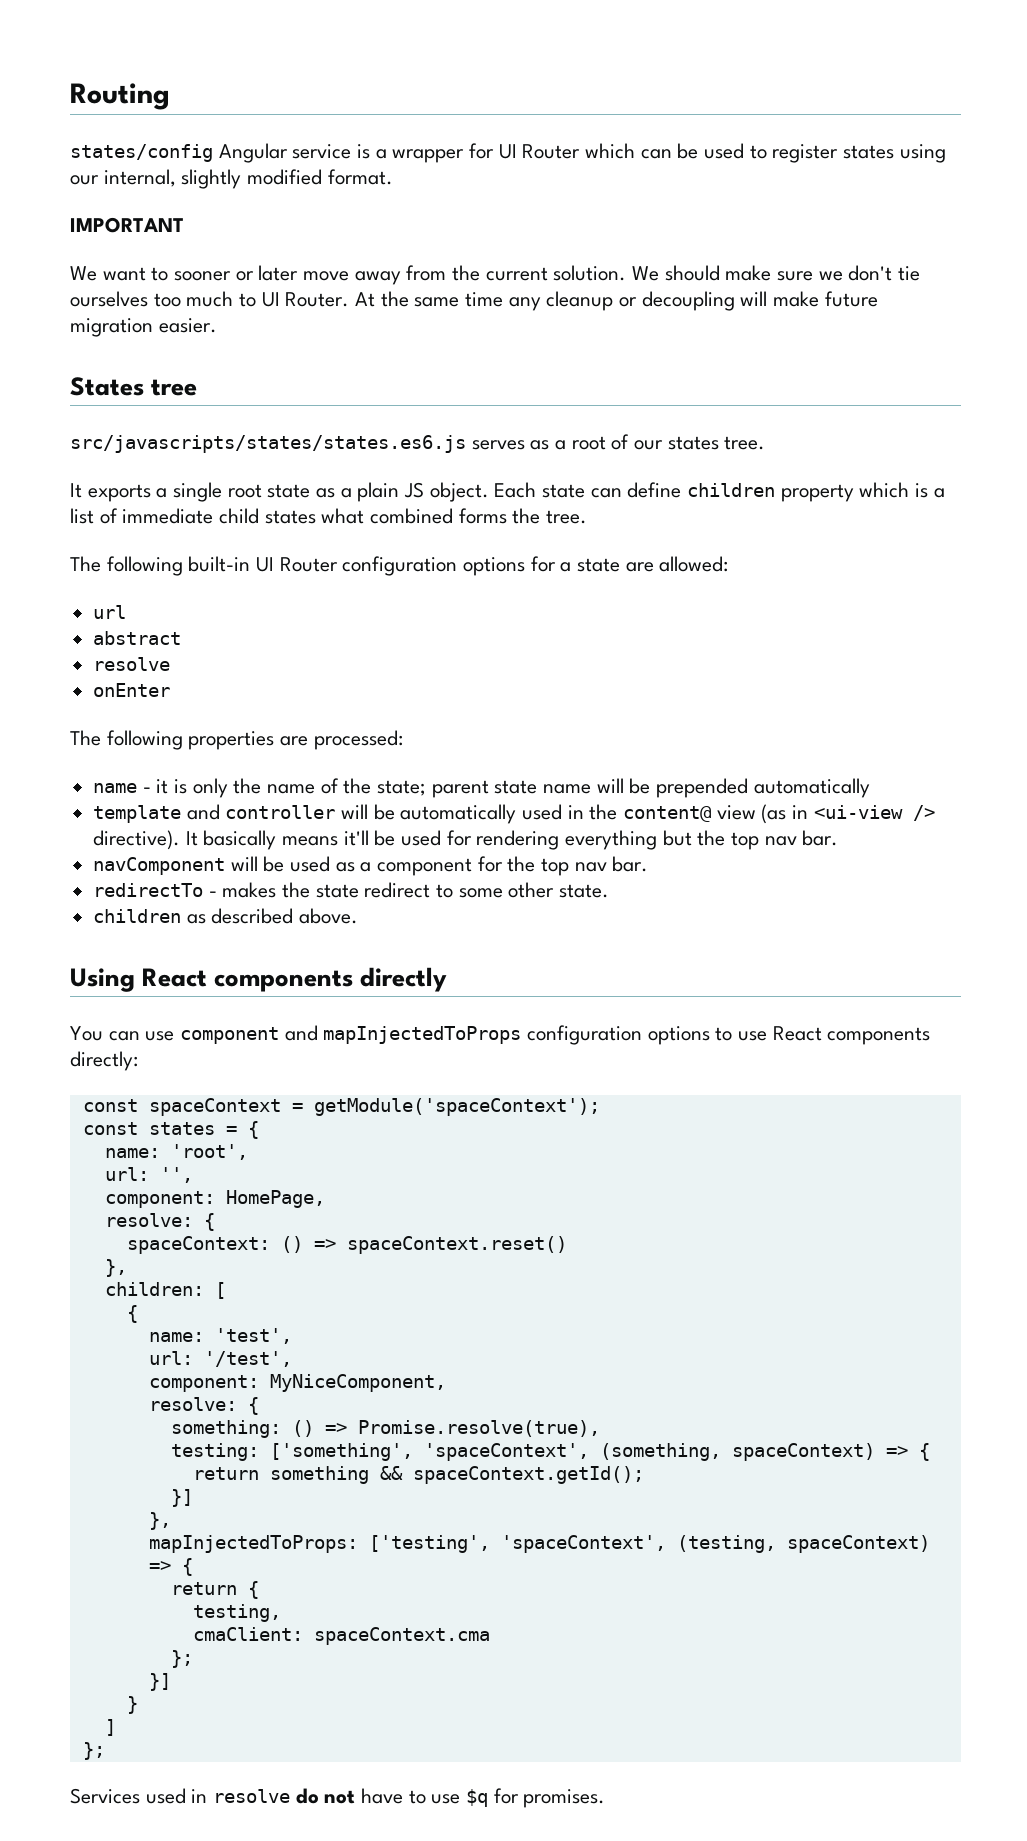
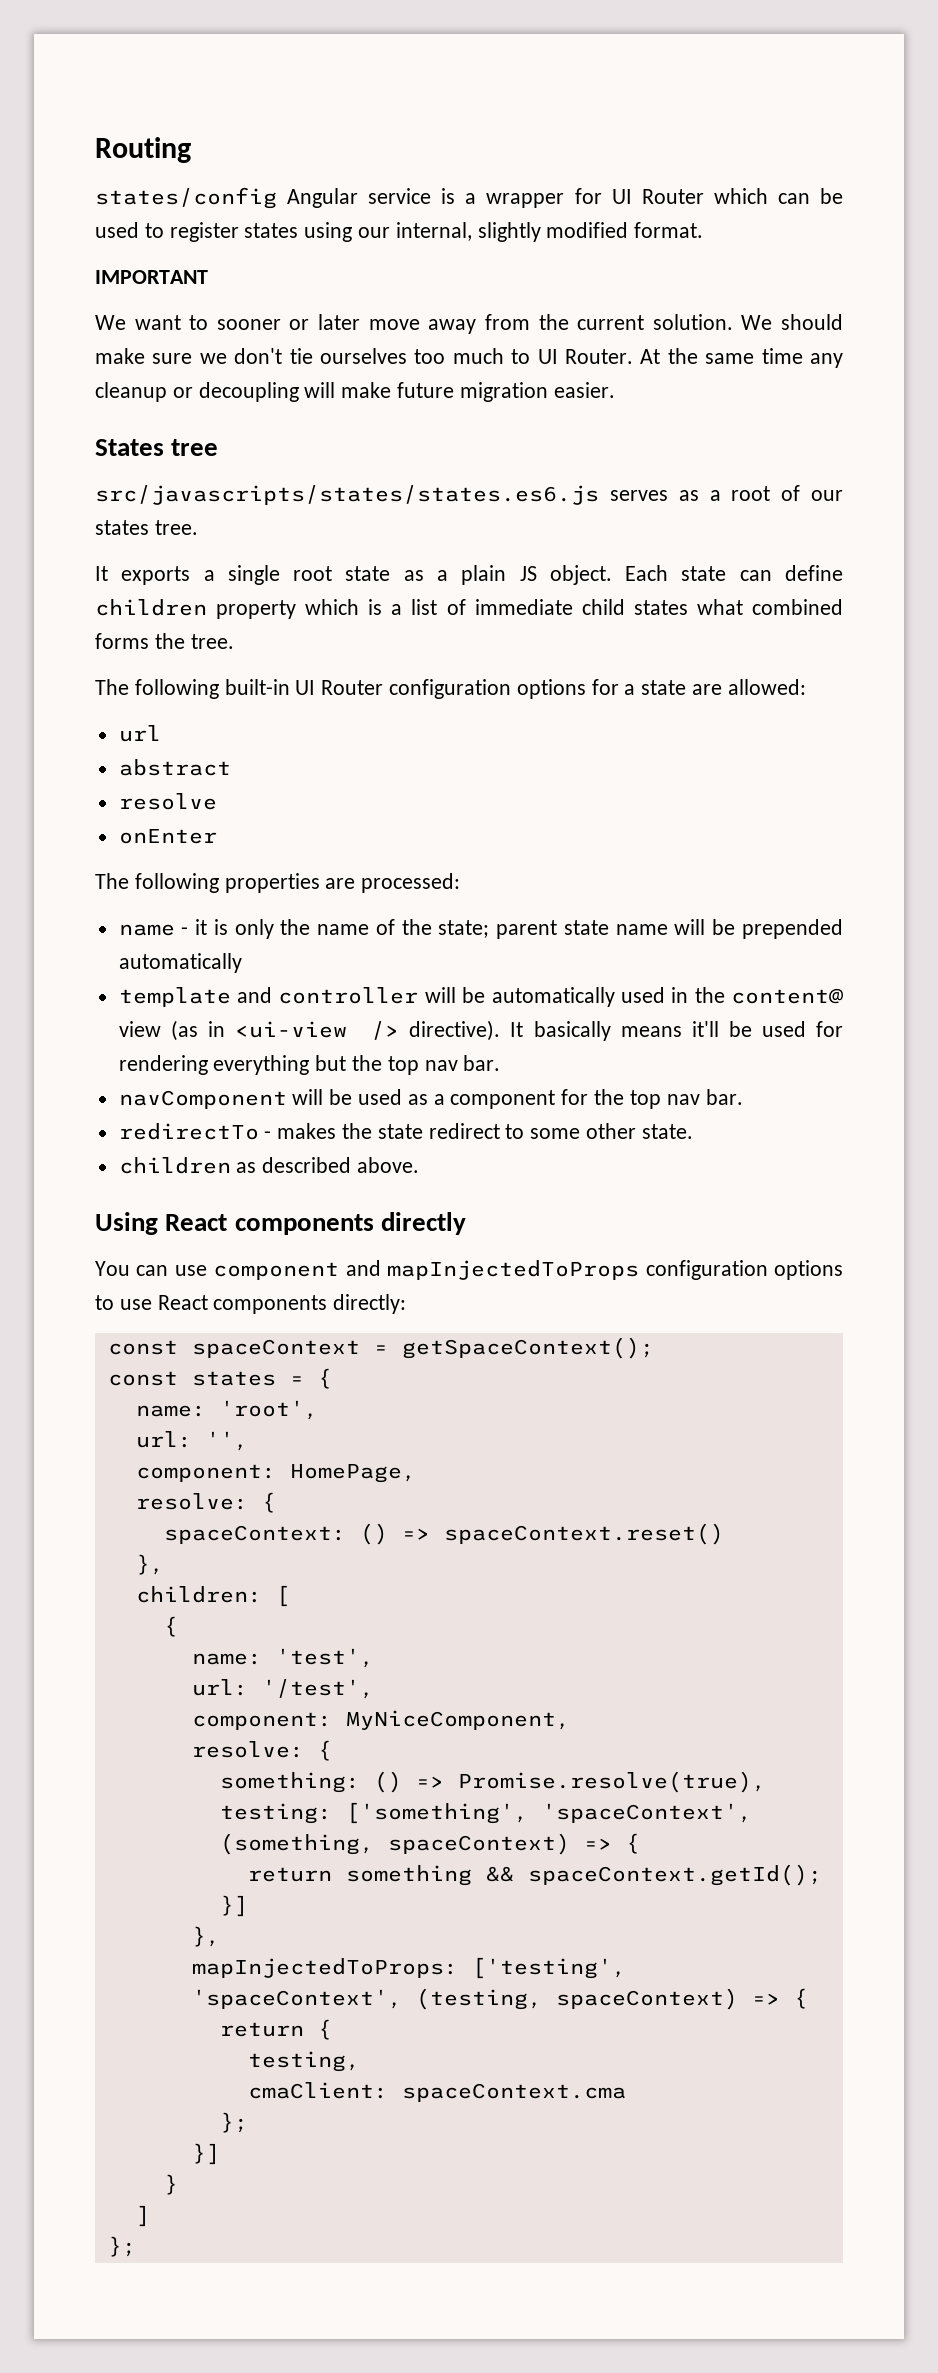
- const spaceContext = getModule('spaceContext');
+ const spaceContext = getSpaceContext();
- Services used in resolve do not have to use $q for promises.

